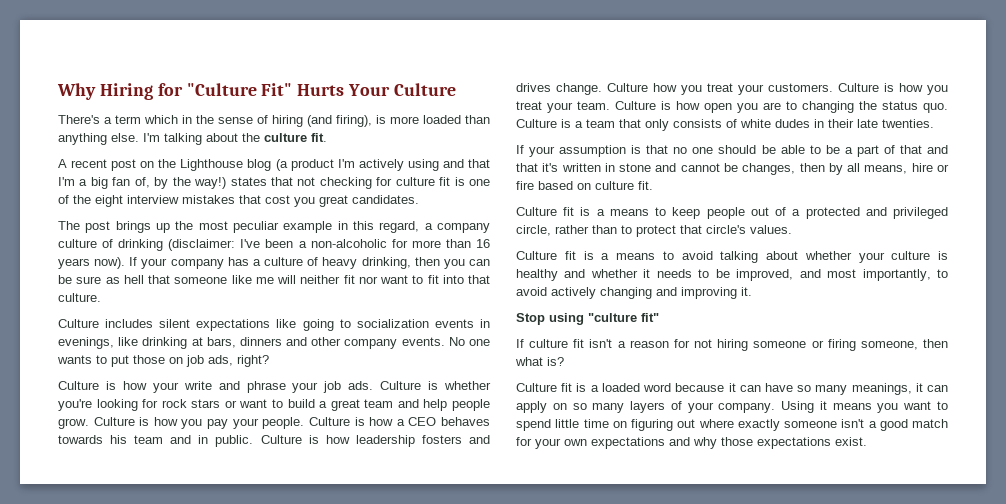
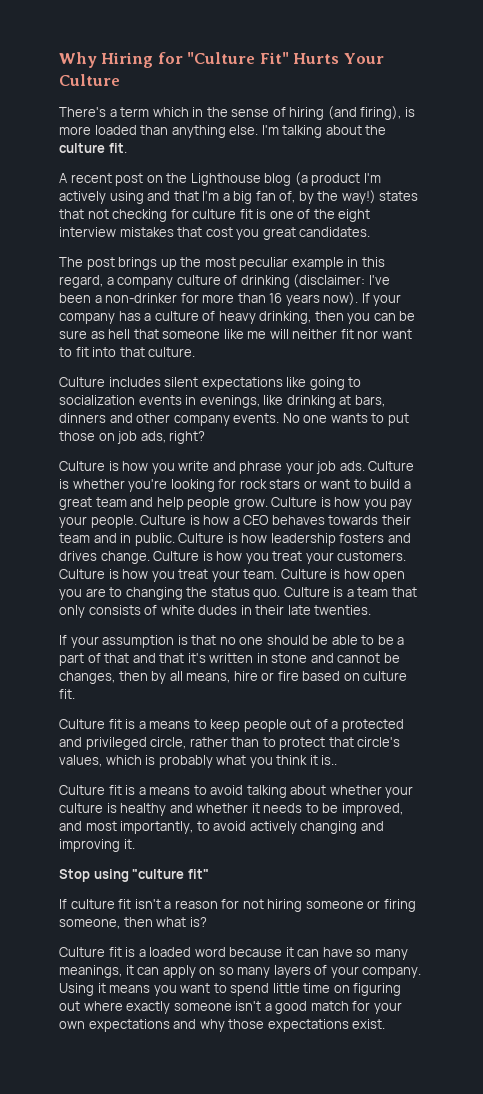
- The post brings up the most peculiar example in this regard, a company culture of drinking (disclaimer: I've been a non-alcoholic for more than 16 years now).
+ The post brings up the most peculiar example in this regard, a company culture of drinking (disclaimer: I've been a non-drinker for more than 16 years now).
- Culture is how your write and phrase your job ads.
+ Culture is how you write and phrase your job ads.
- Culture is how a CEO behaves towards his team and in public.
+ Culture is how a CEO behaves towards their team and in public.
- Culture how you treat your customers.
+ Culture is how you treat your customers.
- Culture fit is a means to keep people out of a protected and privileged circle, rather than to protect that circle's values.
+ Culture fit is a means to keep people out of a protected and privileged circle, rather than to protect that circle's values, which is probably what you think it is..

